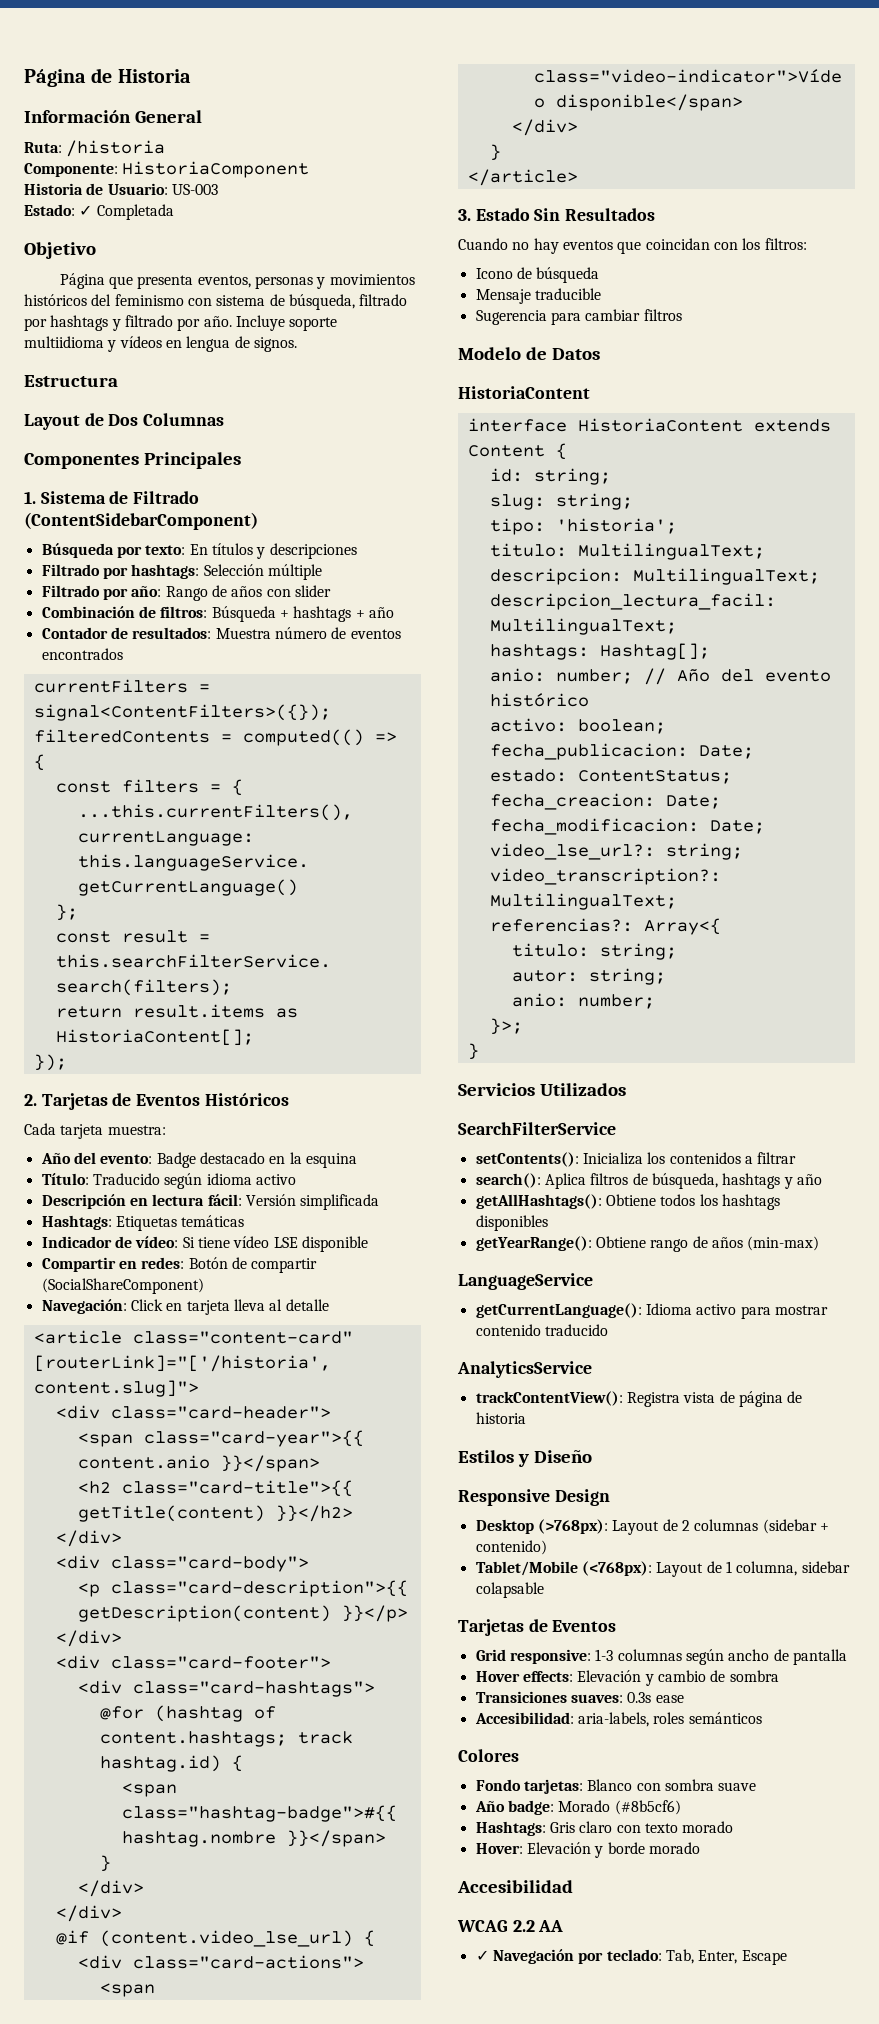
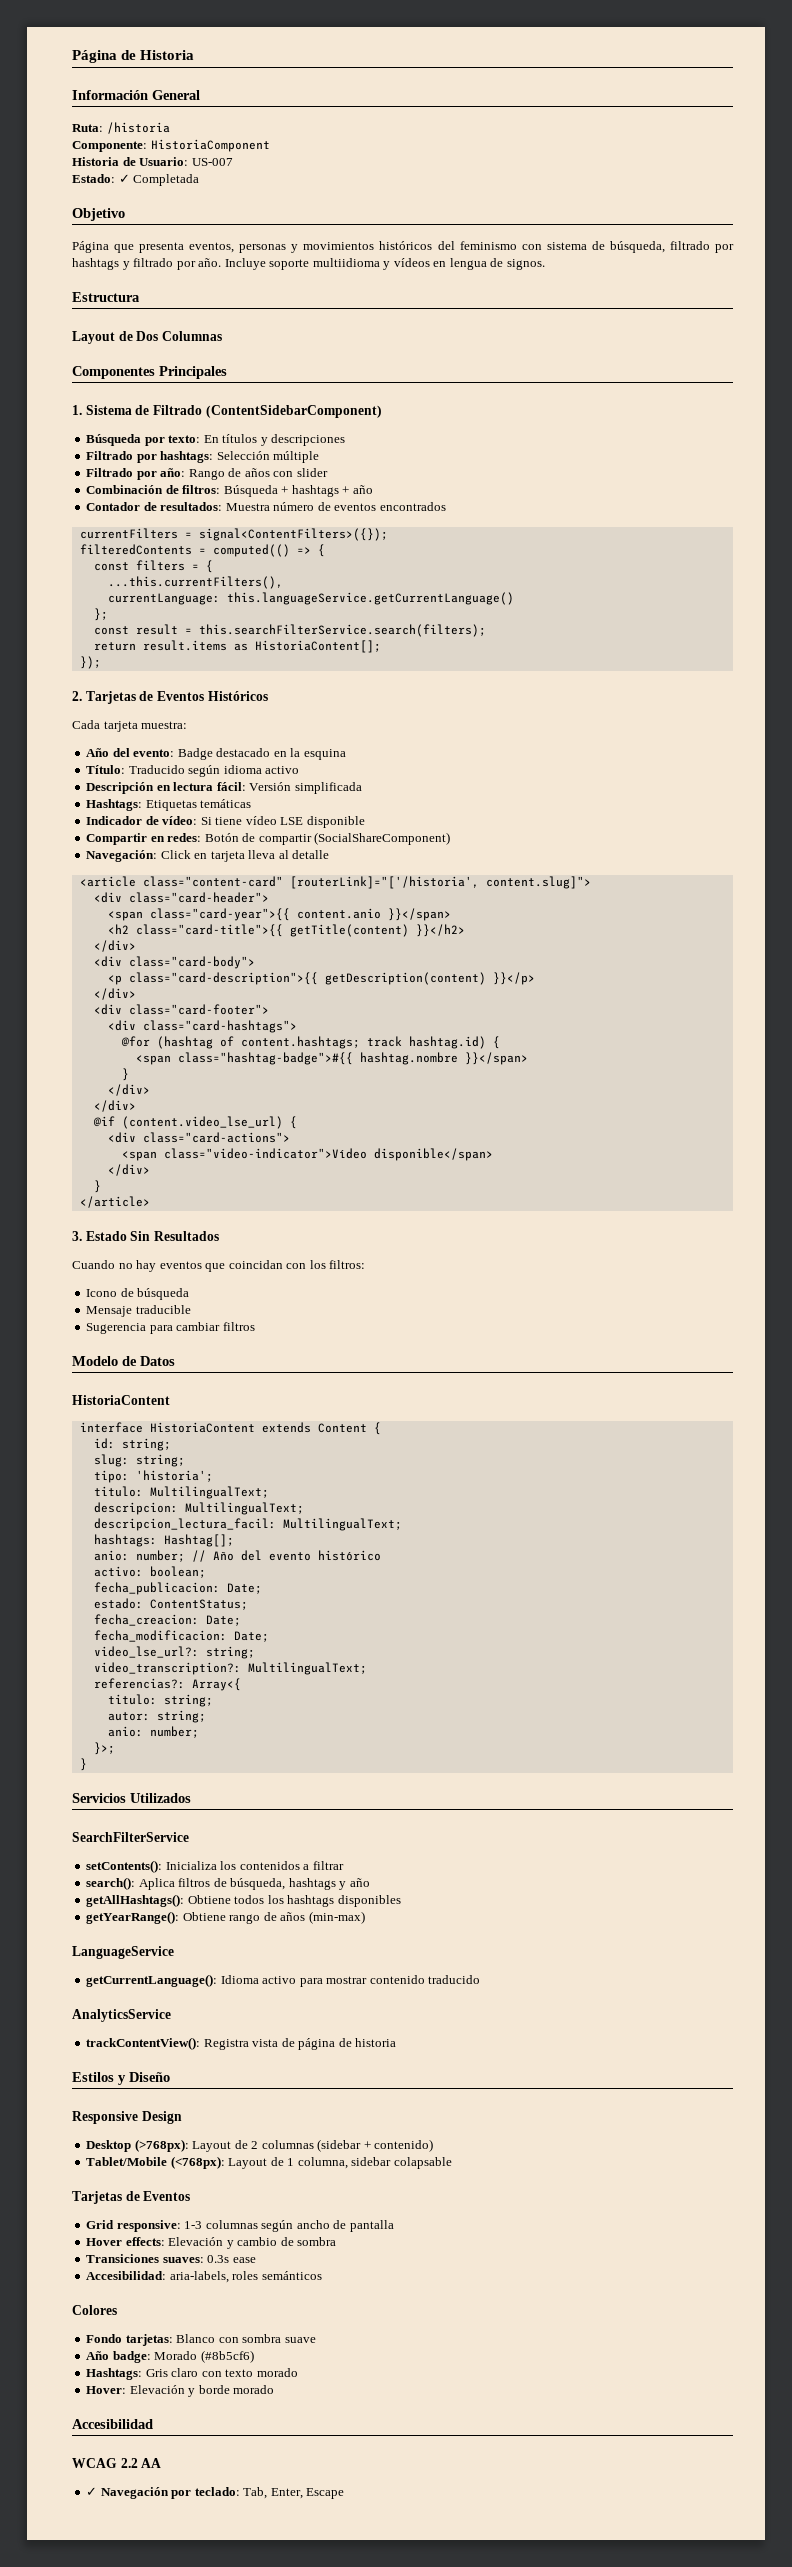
- Historia de Usuario: US-003
+ Historia de Usuario: US-007

